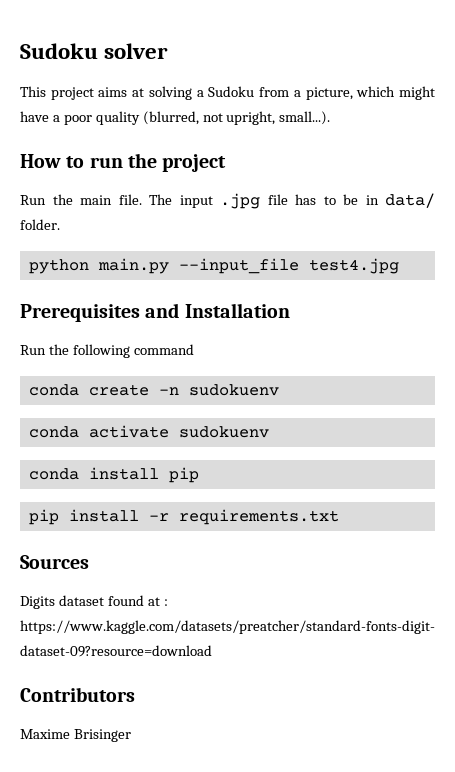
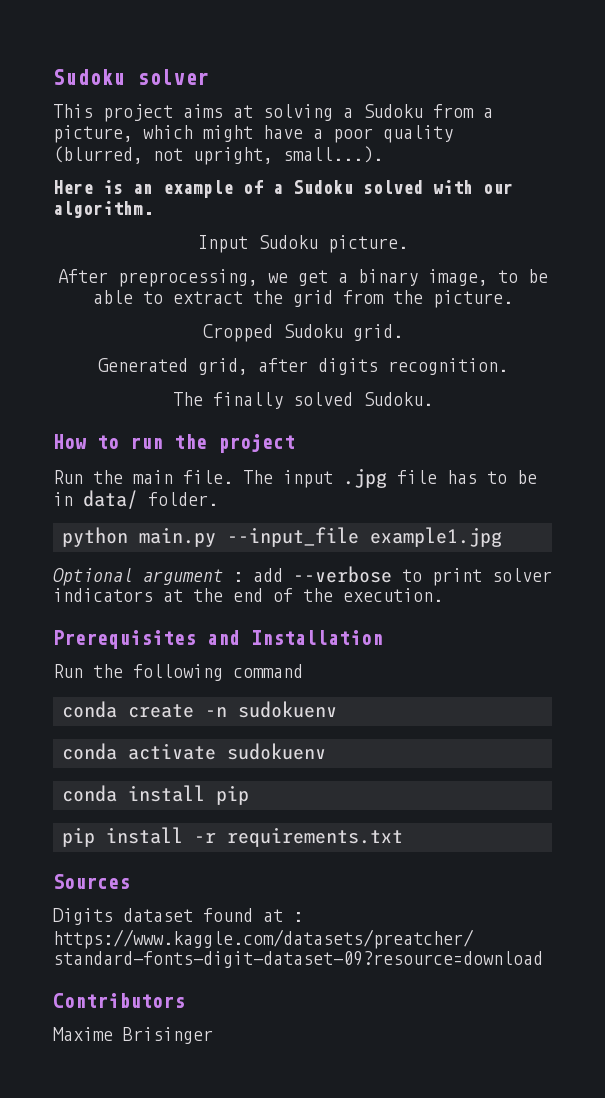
+ Here is an example of a Sudoku solved with our algorithm.
+ Input Sudoku picture.
+ After preprocessing, we get a binary image, to be able to extract the grid from the picture.
+ Cropped Sudoku grid.
+ Generated grid, after digits recognition.
+ The finally solved Sudoku.
- python main.py --input_file test4.jpg
+ python main.py --input_file example1.jpg
+ Optional argument : add --verbose to print solver indicators at the end of the execution.

